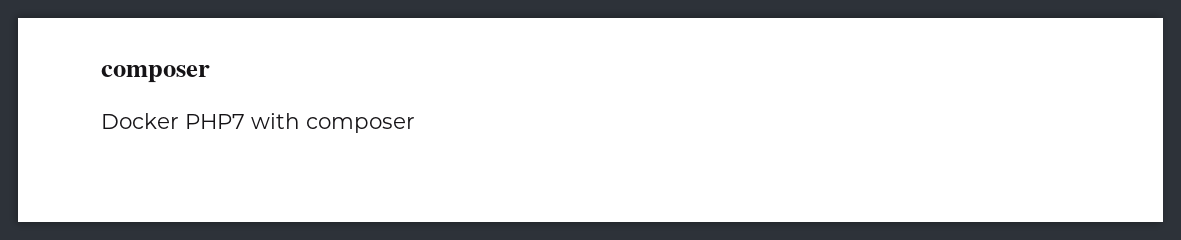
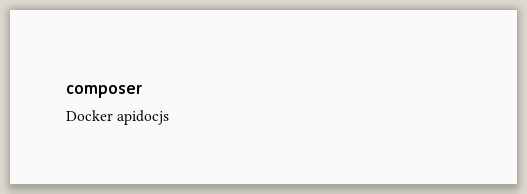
- Docker PHP7 with composer
+ Docker apidocjs

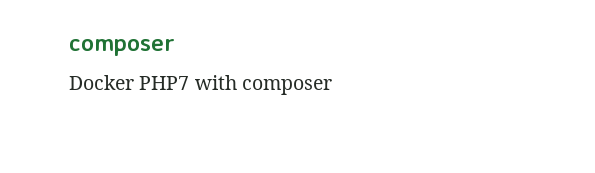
- Docker apidocjs
+ Docker PHP7 with composer

